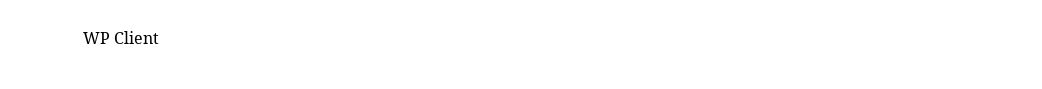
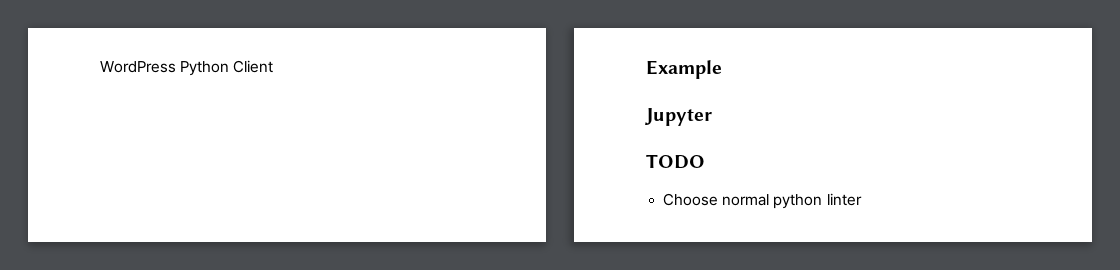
- WP Client
+ WordPress Python Client
+ Example
+ Jupyter
+ TODO
+ Choose normal python linter

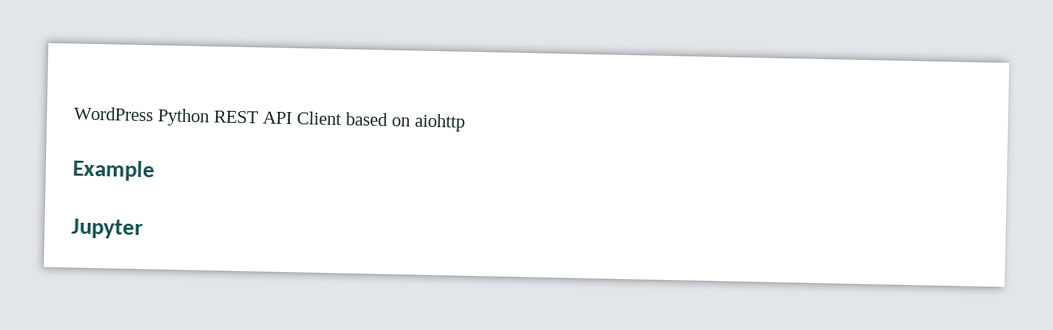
- WordPress Python Client
+ WordPress Python REST API Client based on aiohttp
- TODO
- Choose normal python linter

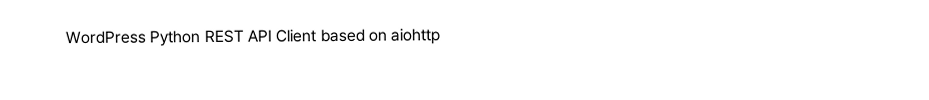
- Example
- Jupyter

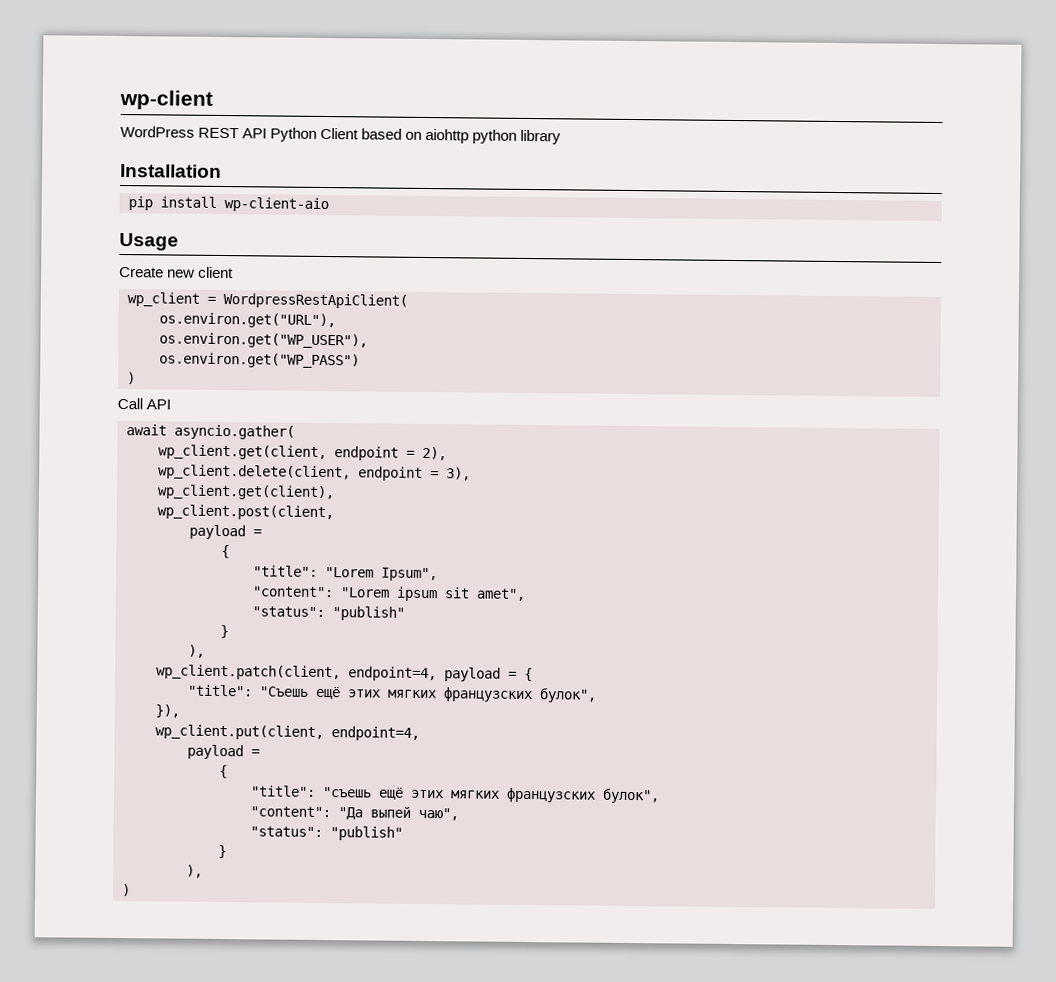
- WordPress Python REST API Client based on aiohttp
+ wp-client
+ WordPress REST API Python Client based on aiohttp python library
+ Installation
+ pip install wp-client-aio
+ Usage
+ Create new client
+ wp_client = WordpressRestApiClient(
+ os.environ.get("URL"),
+ os.environ.get("WP_USER"),
+ os.environ.get("WP_PASS")
+ )
+ Call API
+ await asyncio.gather(
+ wp_client.get(client, endpoint = 2),
+ wp_client.delete(client, endpoint = 3),
+ wp_client.get(client),
+ wp_client.post(client,
+ payload =
+ {
+ "title": "Lorem Ipsum",
+ "content": "Lorem ipsum sit amet",
+ "status": "publish"
+ }
+ ),
+ wp_client.patch(client, endpoint=4, payload = {
+ "title": "Съешь ещё этих мягких французских булок",
+ }),
+ wp_client.put(client, endpoint=4,
+ payload =
+ {
+ "title": "съешь ещё этих мягких французских булок",
+ "content": "Да выпей чаю",
+ "status": "publish"
+ }
+ ),
+ )

